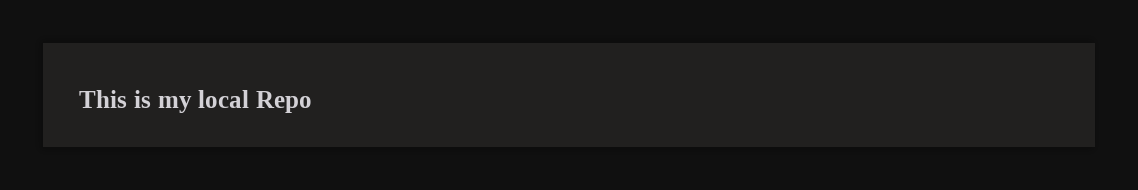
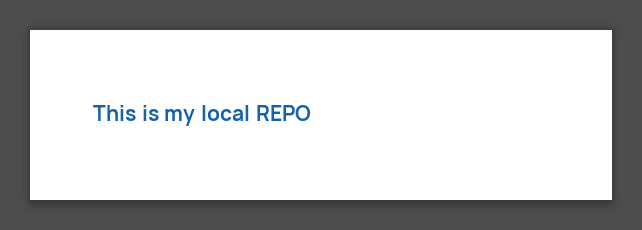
- This is my local Repo
+ This is my local REPO

